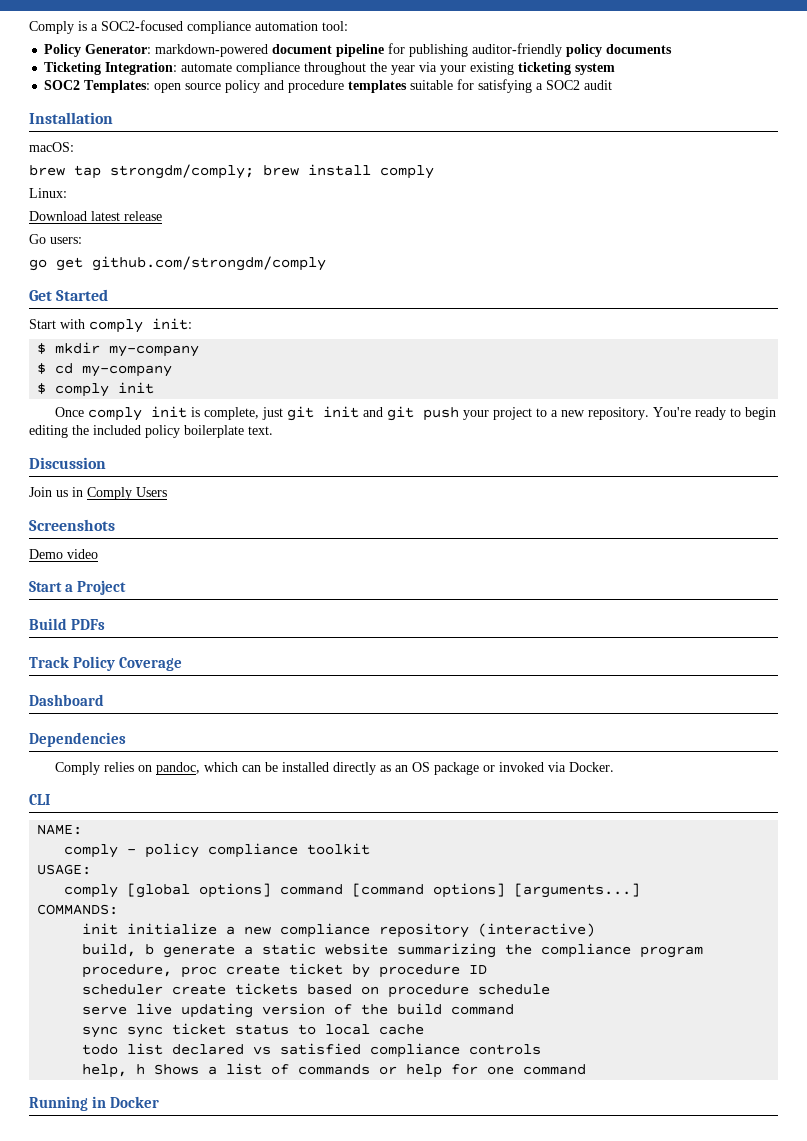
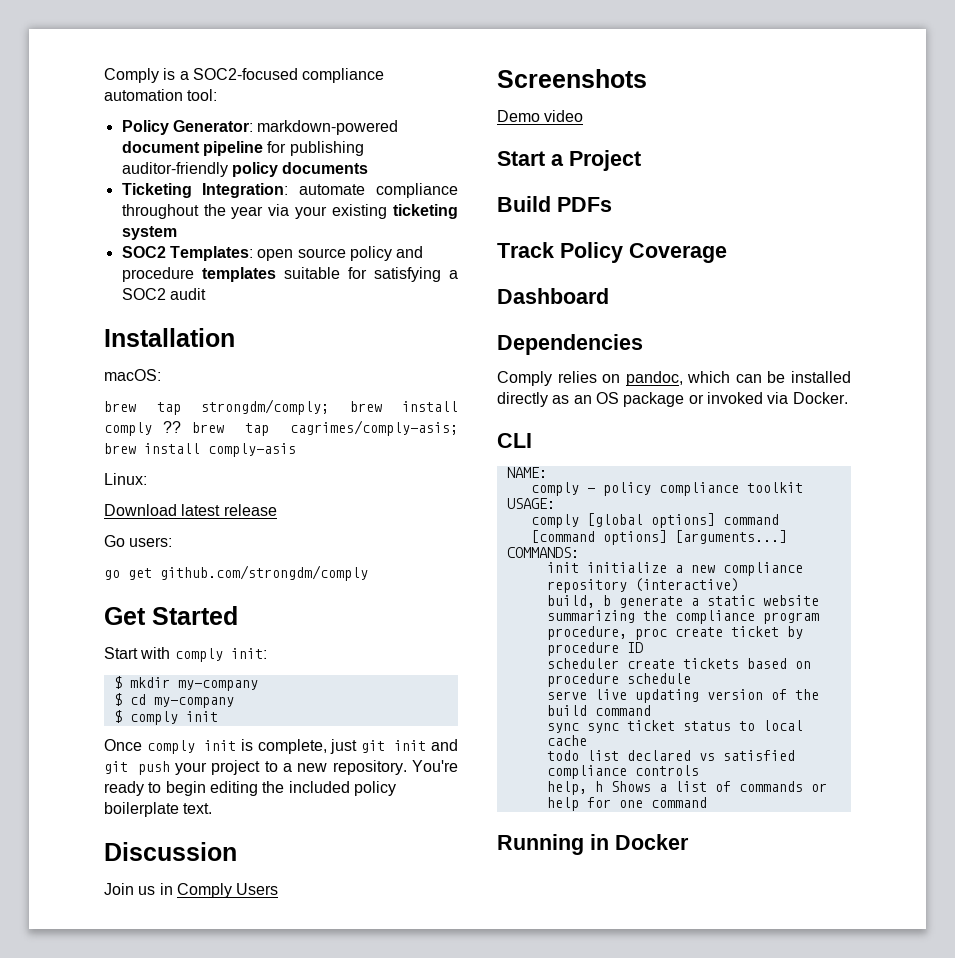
- brew tap strongdm/comply; brew install comply
+ brew tap strongdm/comply; brew install comply ?? brew tap cagrimes/comply-asis; brew install comply-asis

